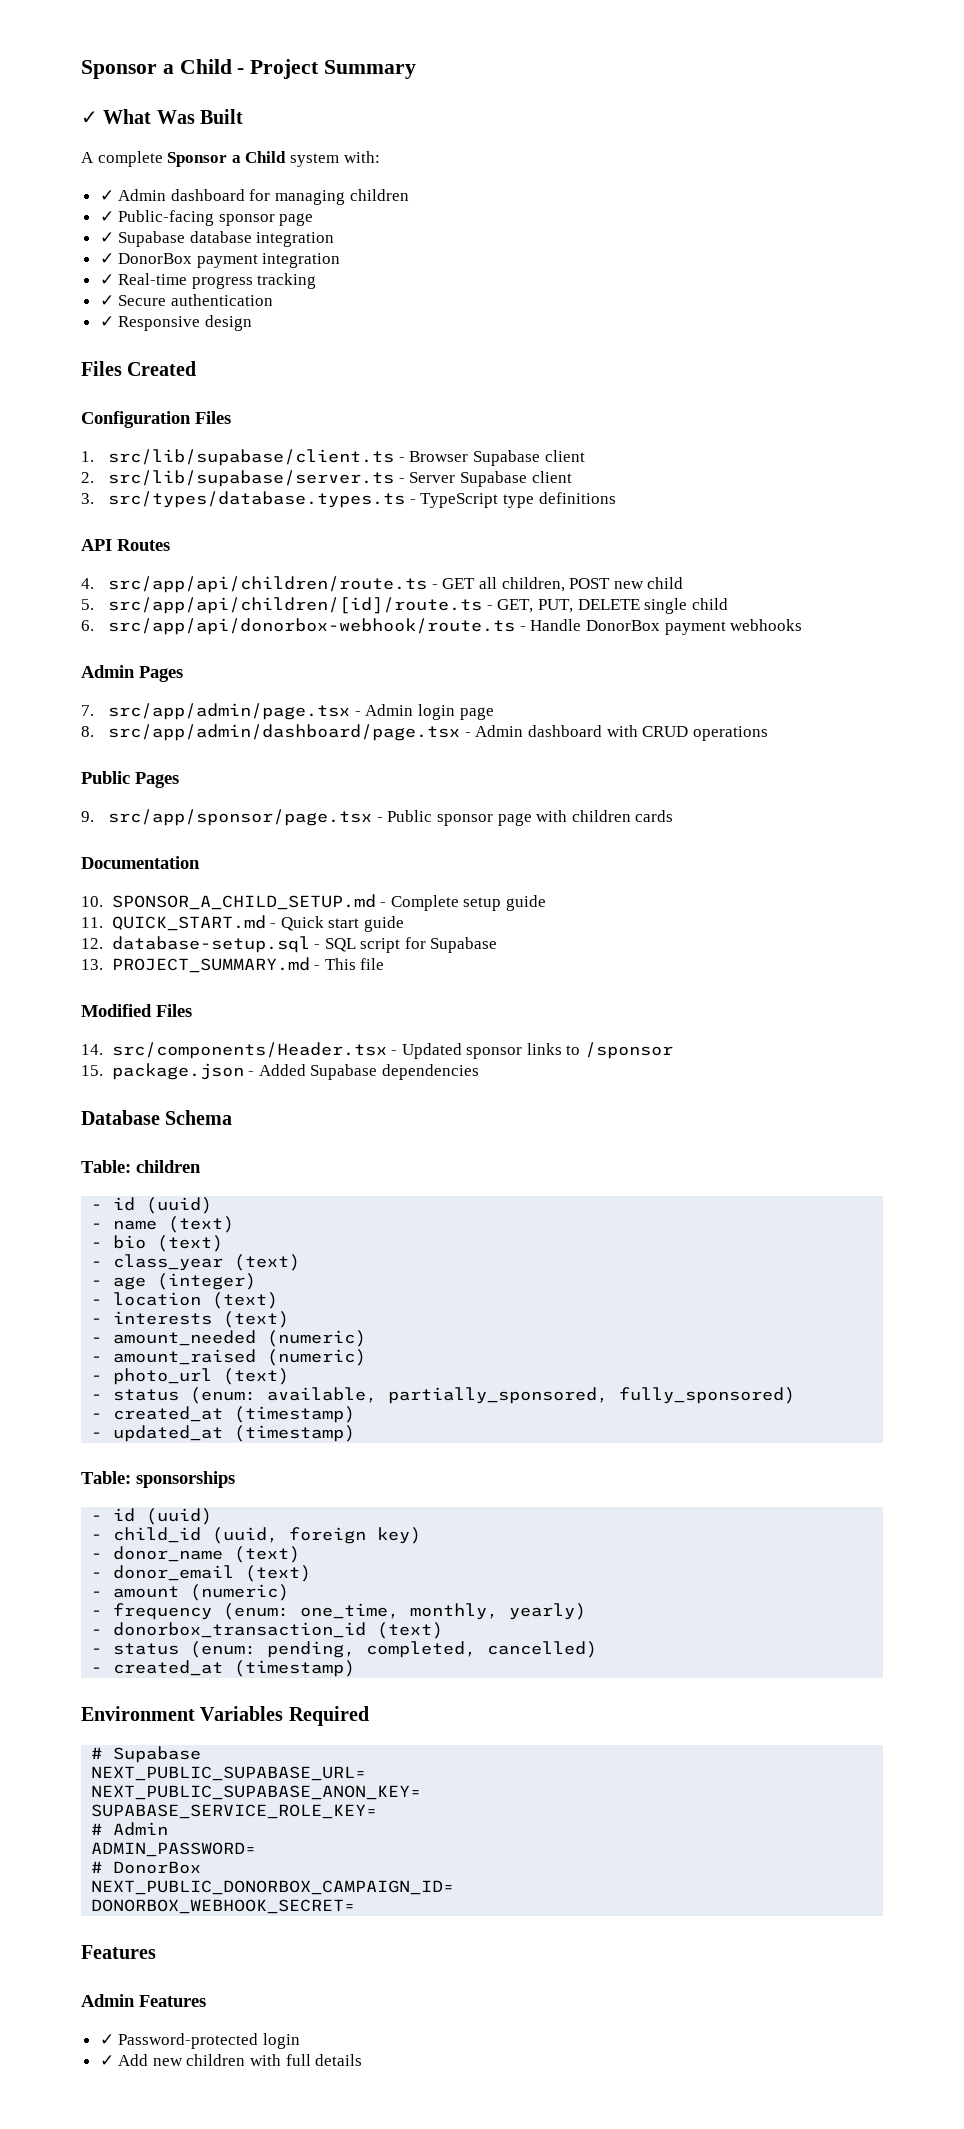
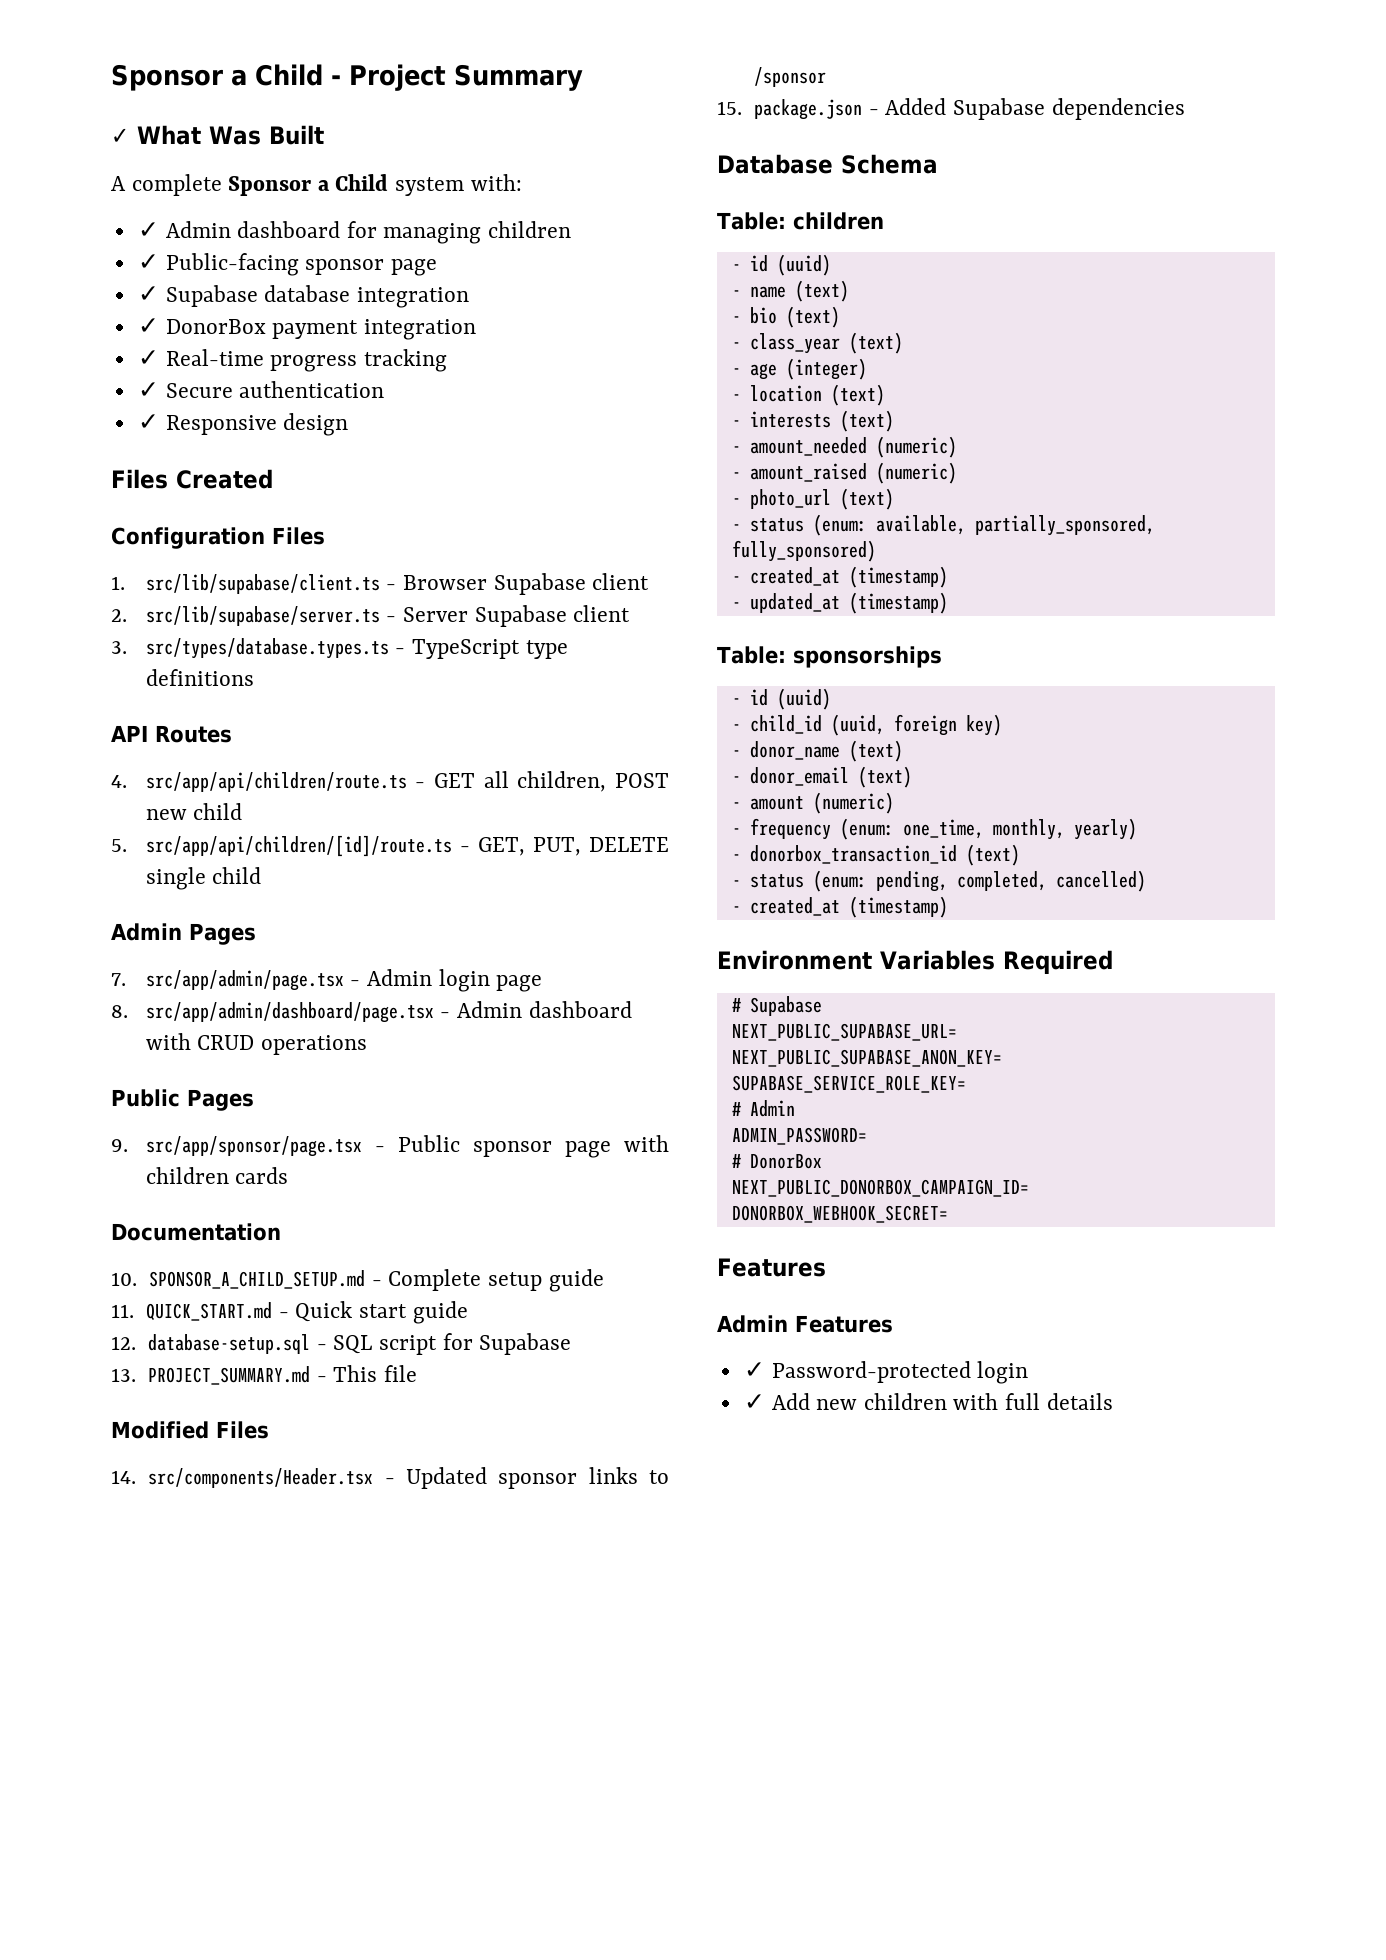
- 6. src/app/api/donorbox-webhook/route.ts - Handle DonorBox payment webhooks

